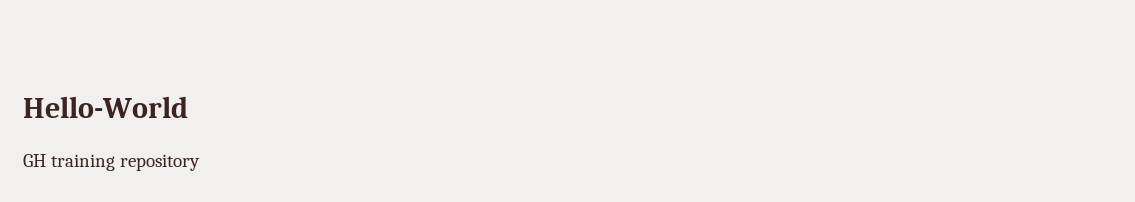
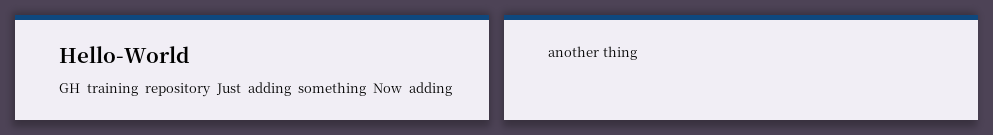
- GH training repository
+ GH training repository Just adding something Now adding another thing

